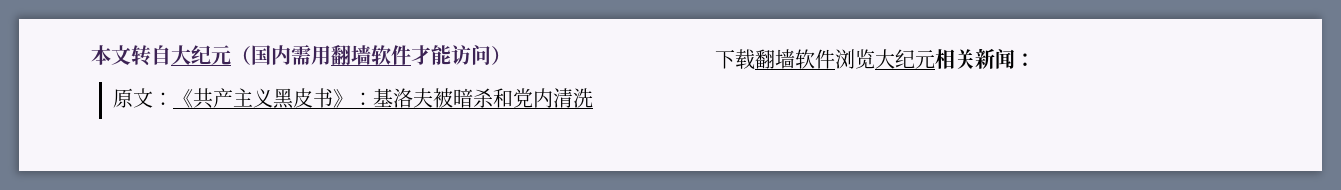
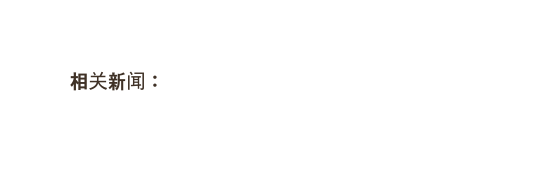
- 本文转自大纪元（国内需用翻墙软件才能访问）
- 原文：《共产主义黑皮书》：基洛夫被暗杀和党内清洗
- 下载翻墙软件浏览大纪元相关新闻：
+ 相关新闻：

